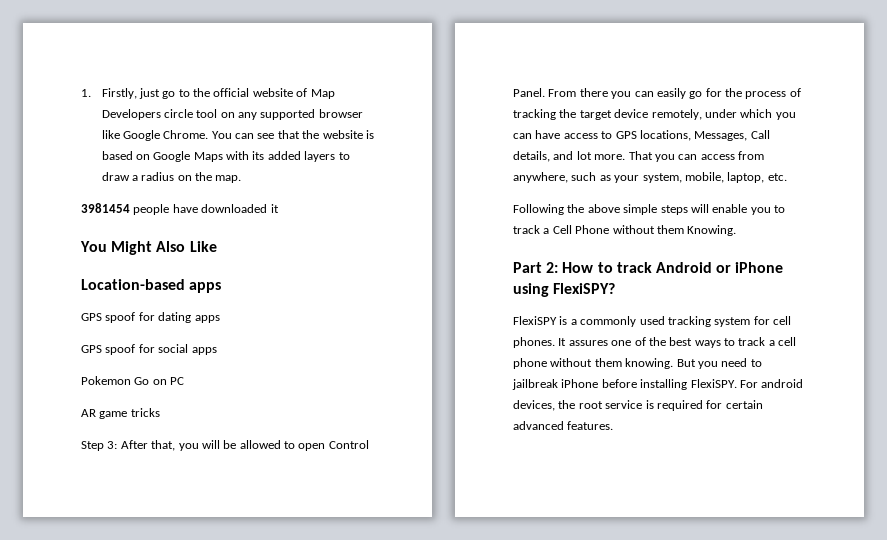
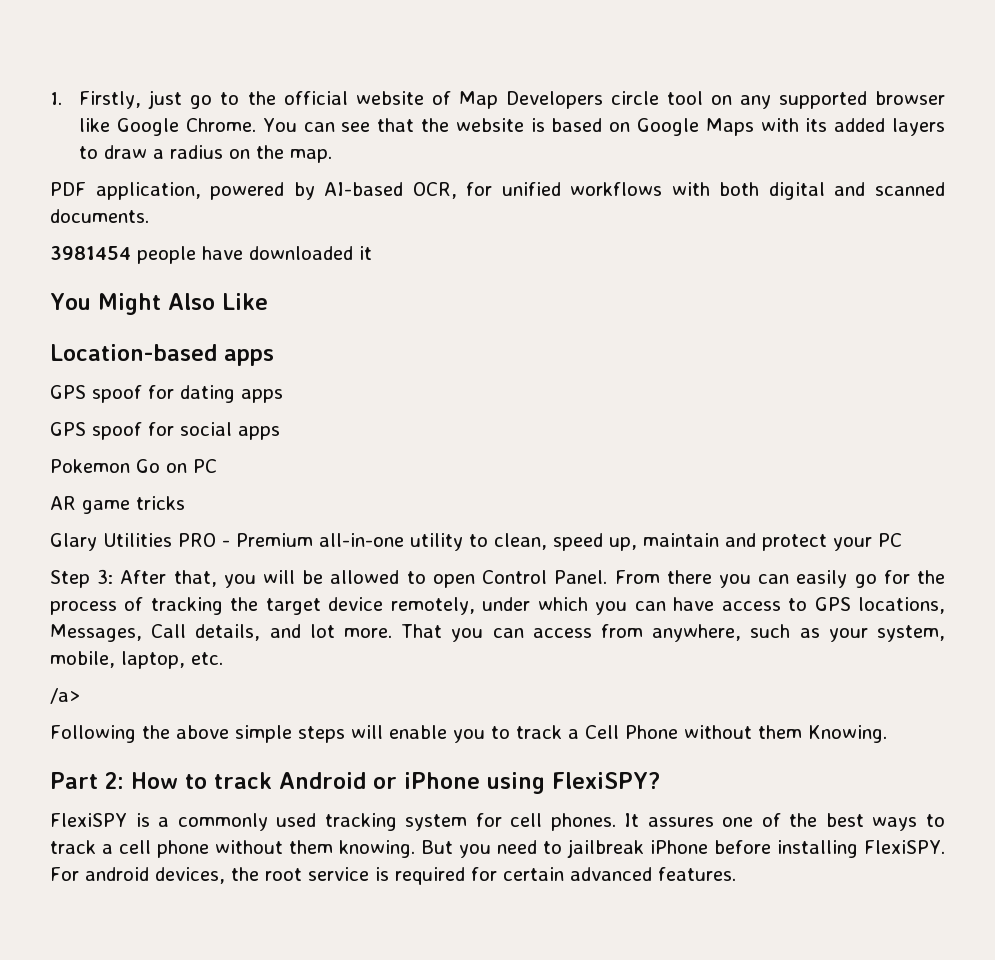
+ PDF application, powered by AI-based OCR, for unified workflows with both digital and scanned documents.
+ Glary Utilities PRO - Premium all-in-one utility to clean, speed up, maintain and protect your PC
+ /a>

